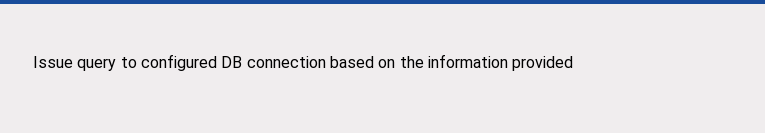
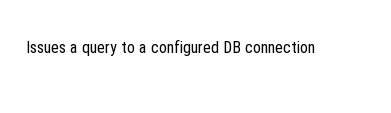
- Issue query to configured DB connection based on the information provided
+ Issues a query to a configured DB connection

